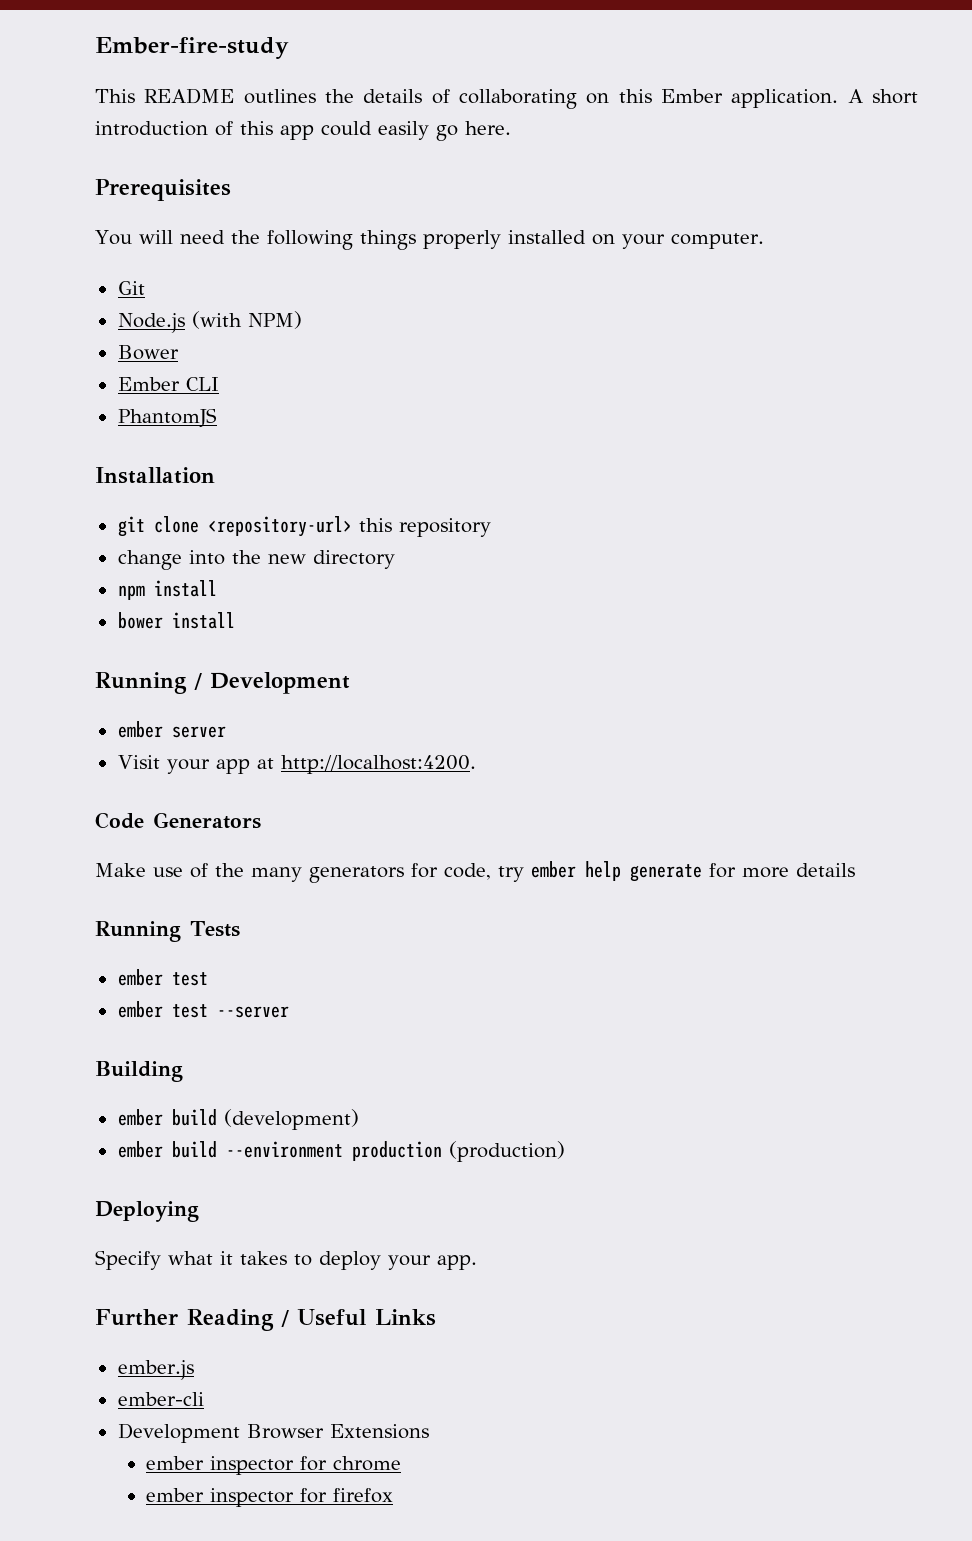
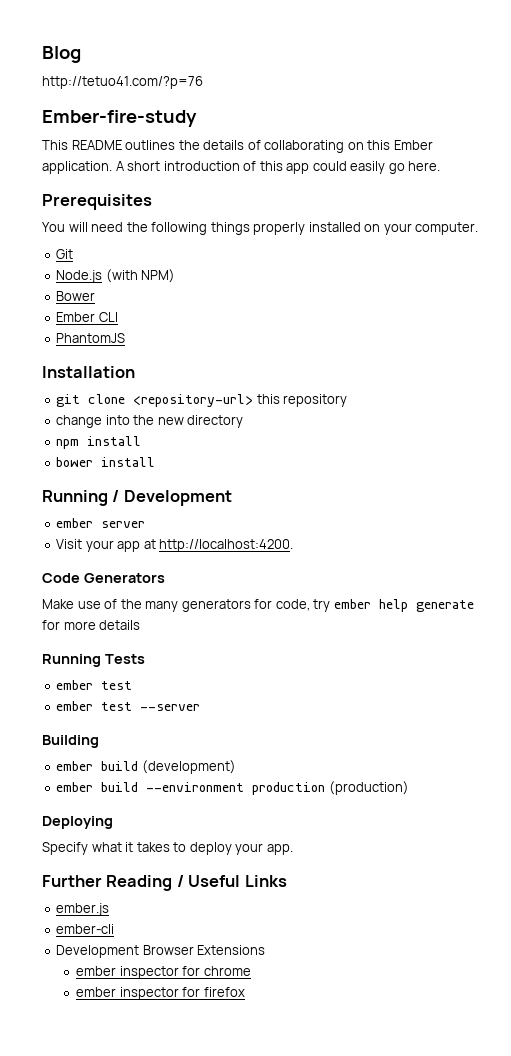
+ Blog
+ http://tetuo41.com/?p=76

